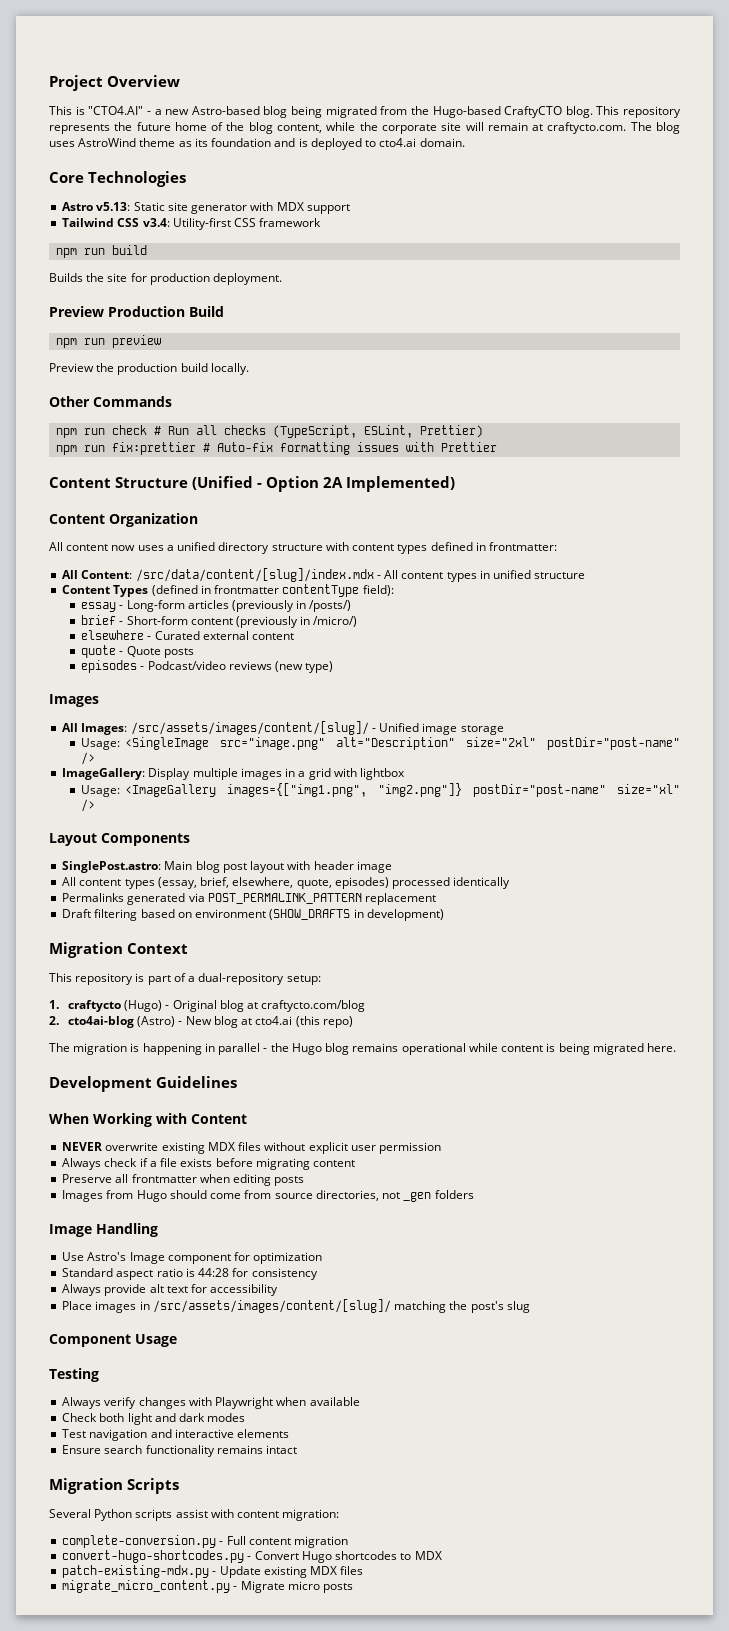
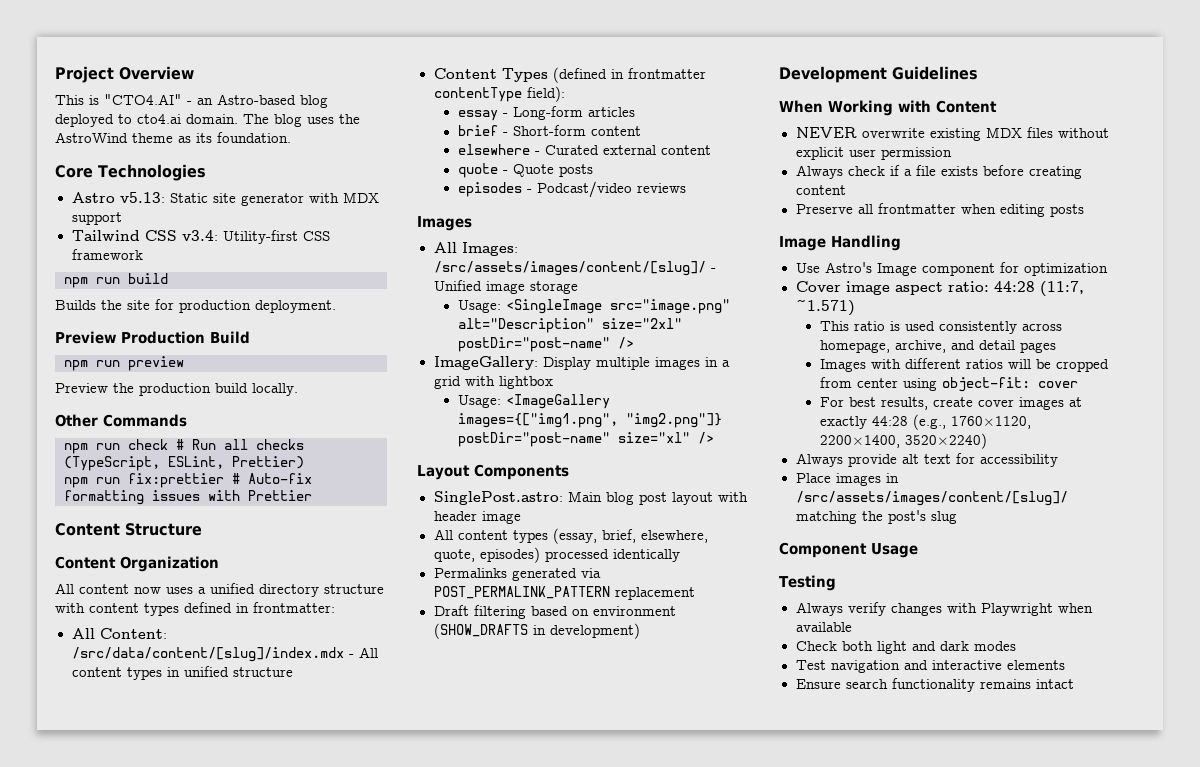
- This is "CTO4.AI" - a new Astro-based blog being migrated from the Hugo-based CraftyCTO blog. This repository represents the future home of the blog content, while the corporate site will remain at craftycto.com. The blog uses AstroWind theme as its foundation and is deployed to cto4.ai domain.
+ This is "CTO4.AI" - an Astro-based blog deployed to cto4.ai domain. The blog uses the AstroWind theme as its foundation.
- Content Structure (Unified - Option 2A Implemented)
+ Content Structure
- essay - Long-form articles (previously in /posts/)
+ essay - Long-form articles
- brief - Short-form content (previously in /micro/)
+ brief - Short-form content
- episodes - Podcast/video reviews (new type)
+ episodes - Podcast/video reviews
- Migration Context
- This repository is part of a dual-repository setup:
- 1. craftycto (Hugo) - Original blog at craftycto.com/blog
- 2. cto4ai-blog (Astro) - New blog at cto4.ai (this repo)
- The migration is happening in parallel - the Hugo blog remains operational while content is being migrated here.
- Always check if a file exists before migrating content
+ Always check if a file exists before creating content
- Images from Hugo should come from source directories, not _gen folders
- Standard aspect ratio is 44:28 for consistency
+ Cover image aspect ratio: 44:28 (11:7, ~1.571)
+ This ratio is used consistently across homepage, archive, and detail pages
+ Images with different ratios will be cropped from center using object-fit: cover
+ For best results, create cover images at exactly 44:28 (e.g., 1760×1120, 2200×1400, 3520×2240)
- Migration Scripts
- Several Python scripts assist with content migration:
- complete-conversion.py - Full content migration
- convert-hugo-shortcodes.py - Convert Hugo shortcodes to MDX
- patch-existing-mdx.py - Update existing MDX files
- migrate_micro_content.py - Migrate micro posts

